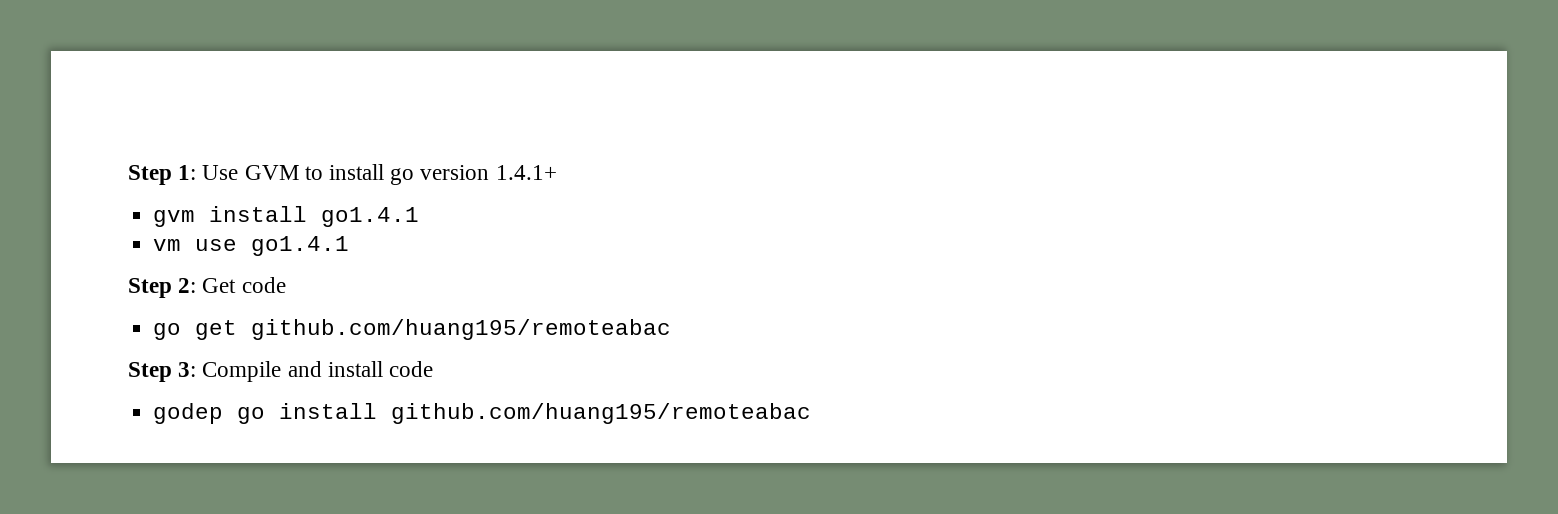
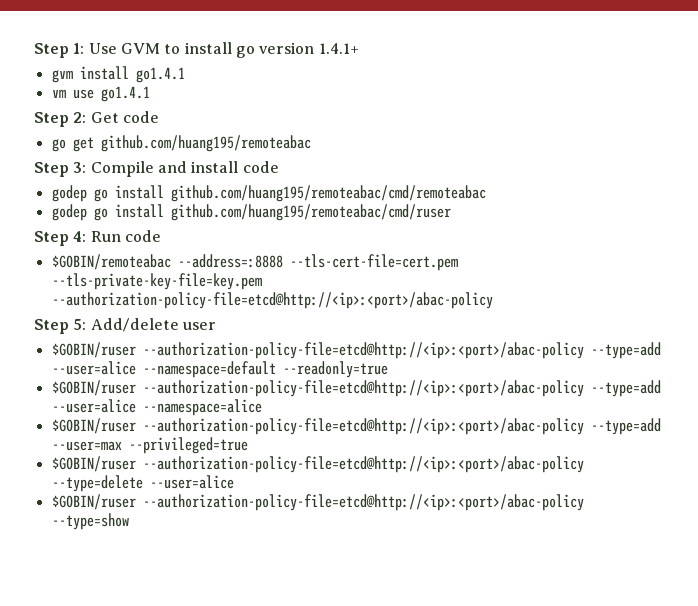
- godep go install github.com/huang195/remoteabac
+ godep go install github.com/huang195/remoteabac/cmd/remoteabac
+ godep go install github.com/huang195/remoteabac/cmd/ruser
+ Step 4: Run code
+ $GOBIN/remoteabac --address=:8888 --tls-cert-file=cert.pem --tls-private-key-file=key.pem --authorization-policy-file=etcd@http://<ip>:<port>/abac-policy
+ Step 5: Add/delete user
+ $GOBIN/ruser --authorization-policy-file=etcd@http://<ip>:<port>/abac-policy --type=add --user=alice --namespace=default --readonly=true
+ $GOBIN/ruser --authorization-policy-file=etcd@http://<ip>:<port>/abac-policy --type=add --user=alice --namespace=alice
+ $GOBIN/ruser --authorization-policy-file=etcd@http://<ip>:<port>/abac-policy --type=add --user=max --privileged=true
+ $GOBIN/ruser --authorization-policy-file=etcd@http://<ip>:<port>/abac-policy --type=delete --user=alice
+ $GOBIN/ruser --authorization-policy-file=etcd@http://<ip>:<port>/abac-policy --type=show

